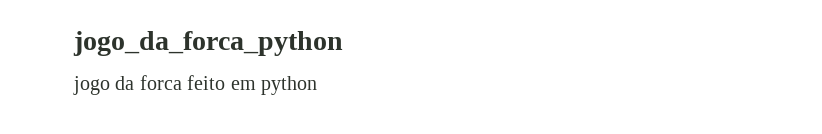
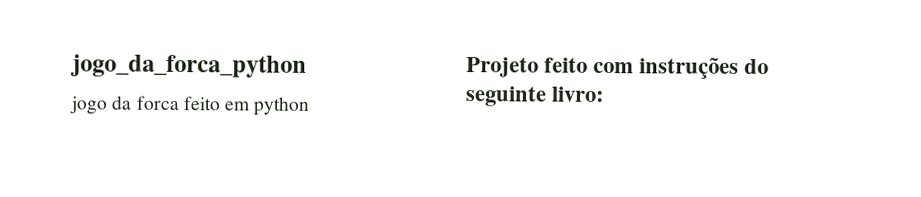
+ Projeto feito com instruções do seguinte livro:

